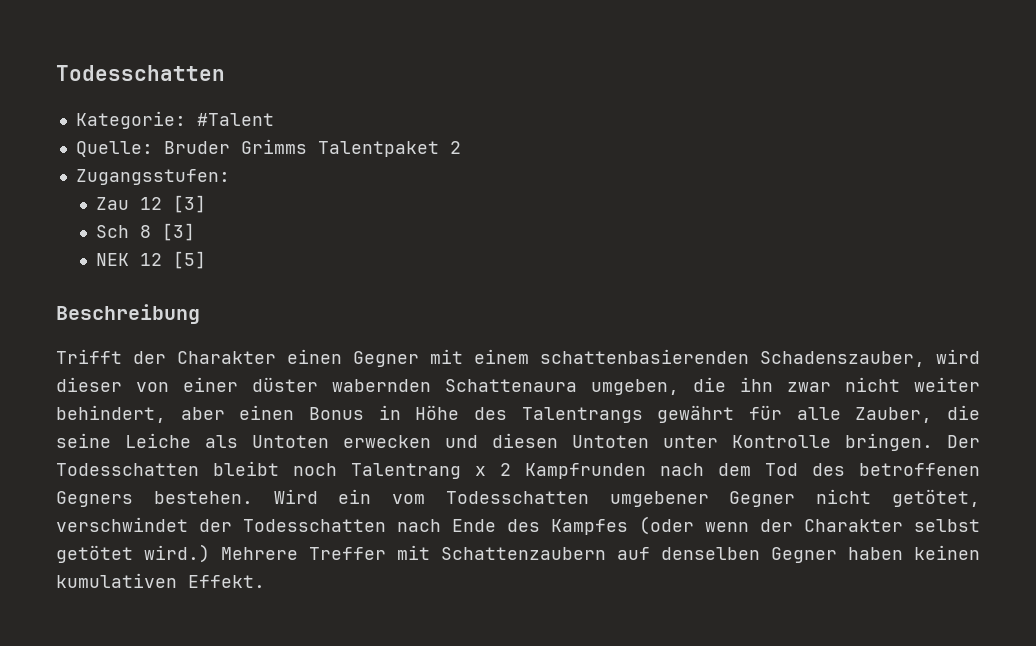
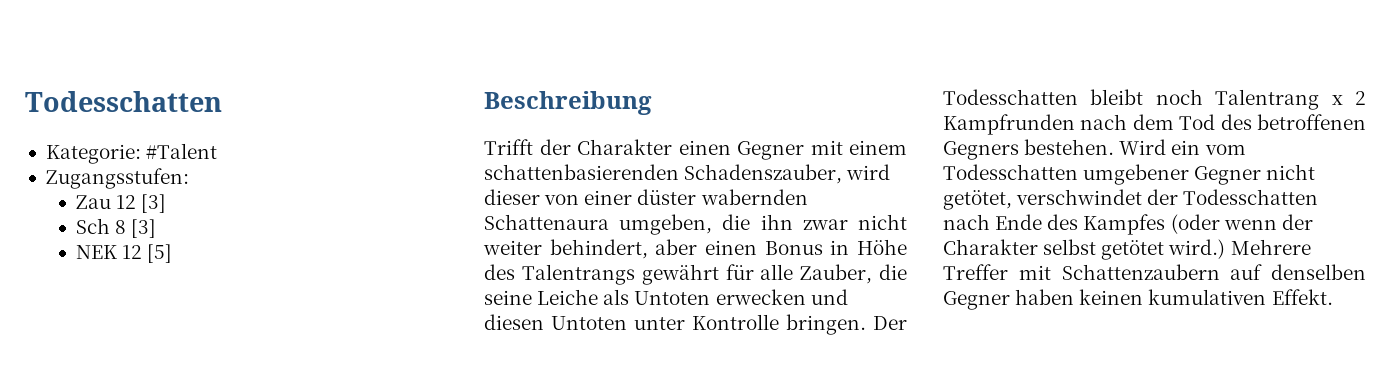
- Quelle: Bruder Grimms Talentpaket 2

